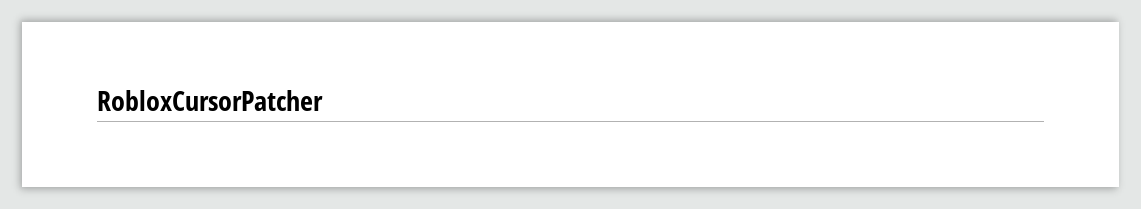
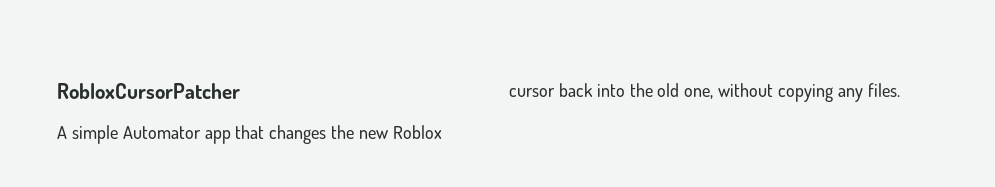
+ A simple Automator app that changes the new Roblox cursor back into the old one, without copying any files.

